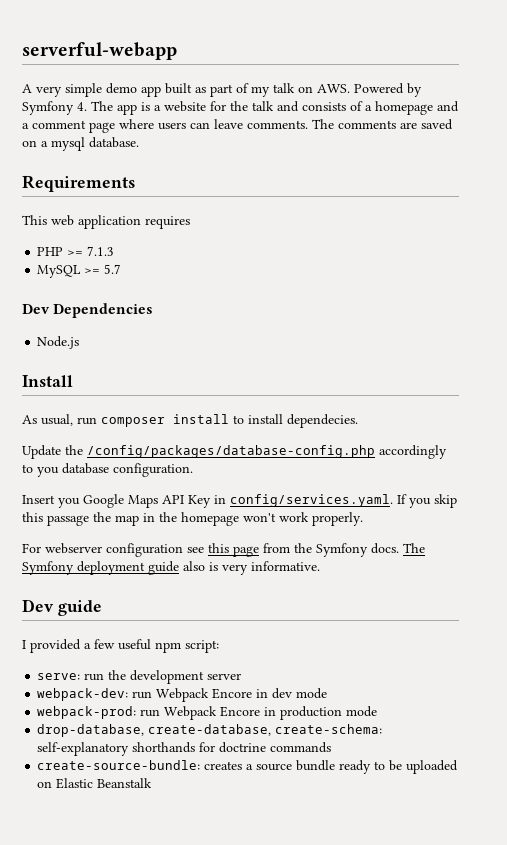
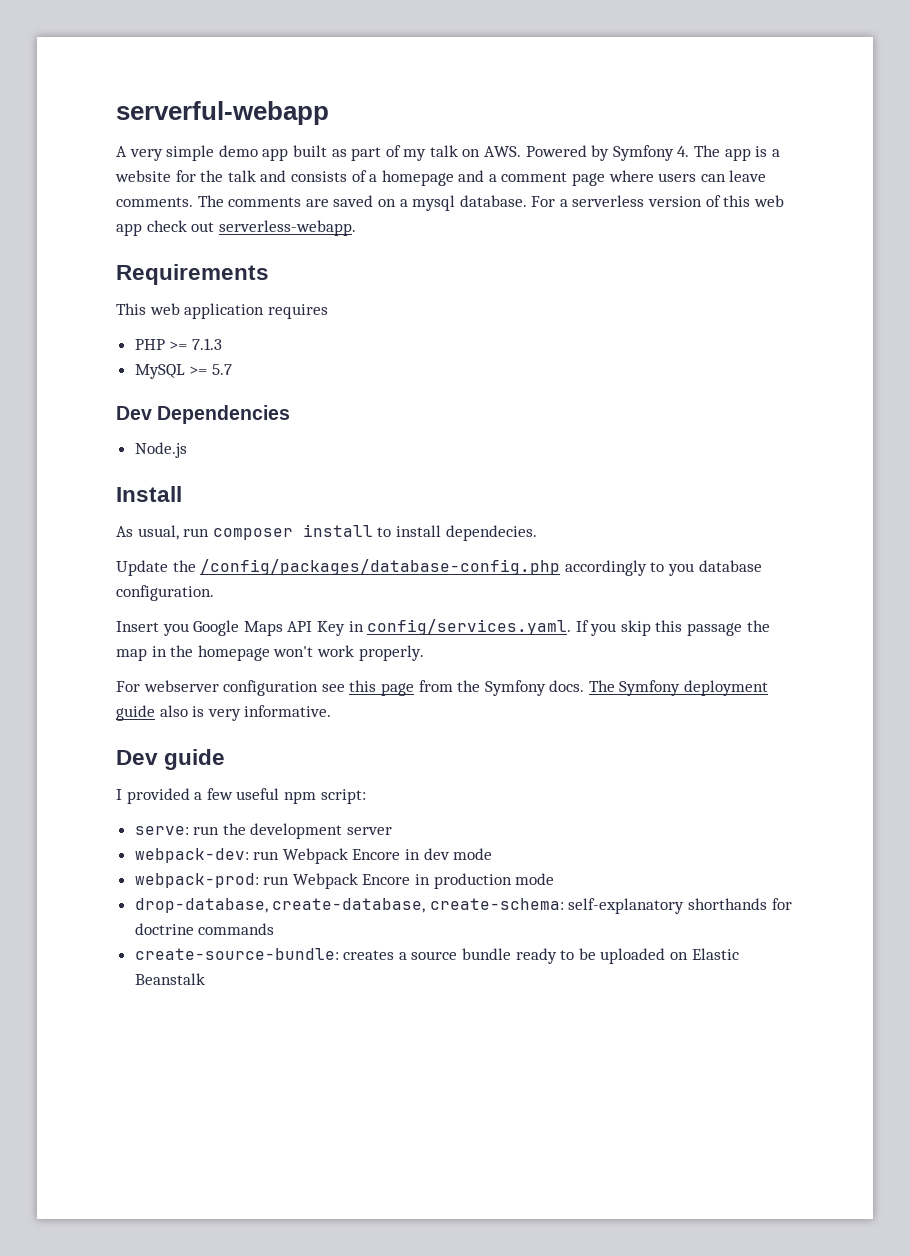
+ For a serverless version of this web app check out serverless-webapp.

